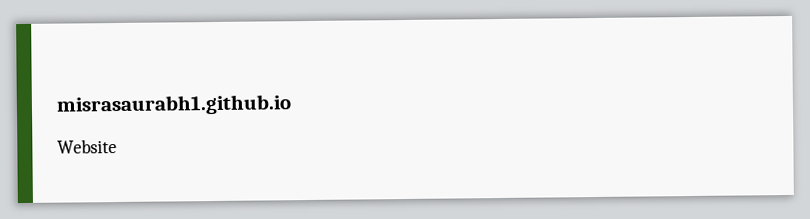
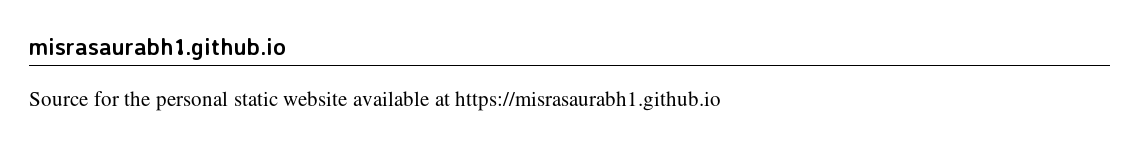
- Website
+ Source for the personal static website available at https://misrasaurabh1.github.io

